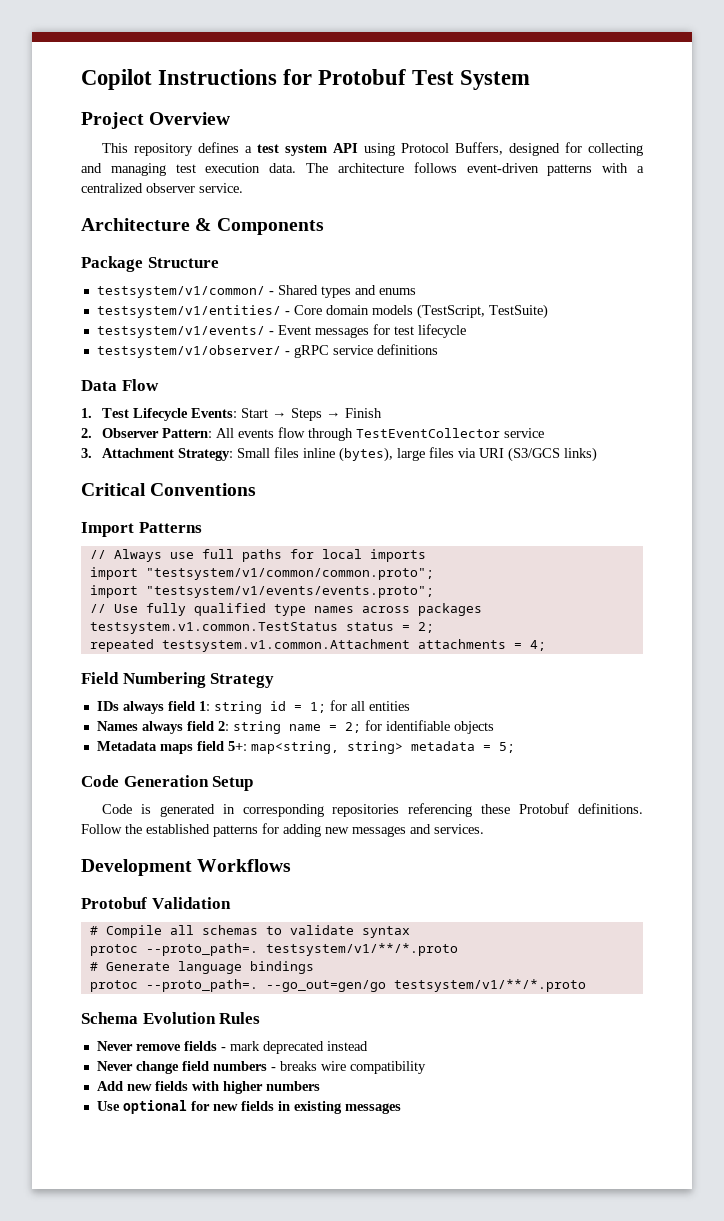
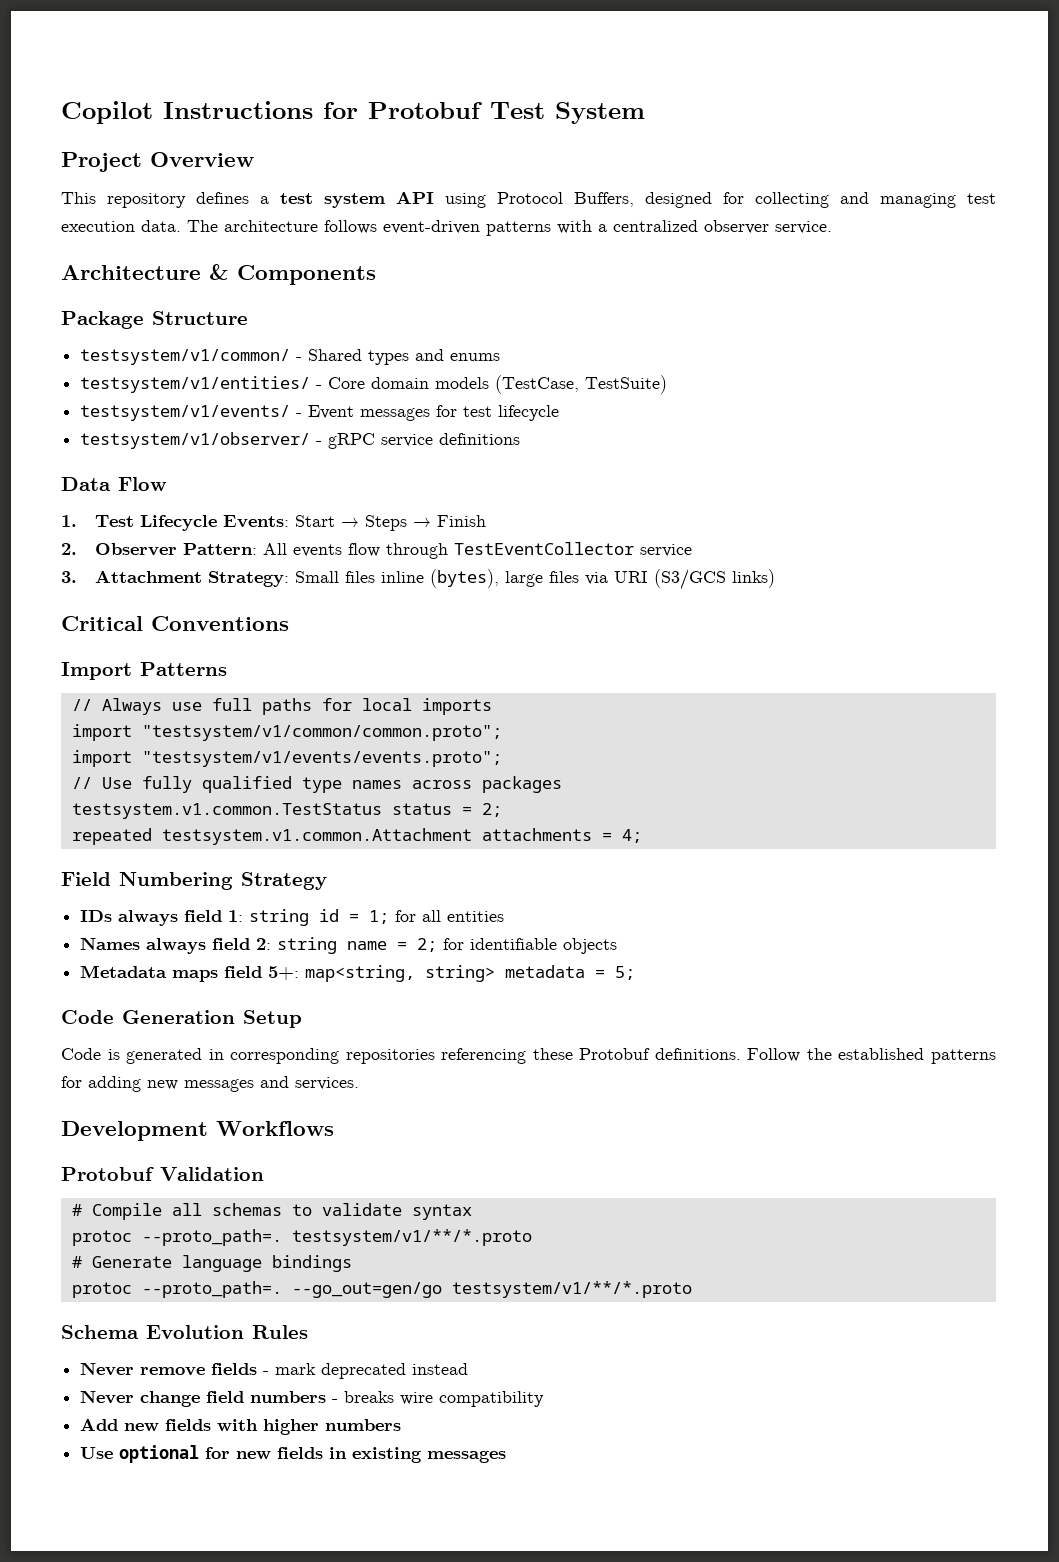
- testsystem/v1/entities/ - Core domain models (TestScript, TestSuite)
+ testsystem/v1/entities/ - Core domain models (TestCase, TestSuite)

